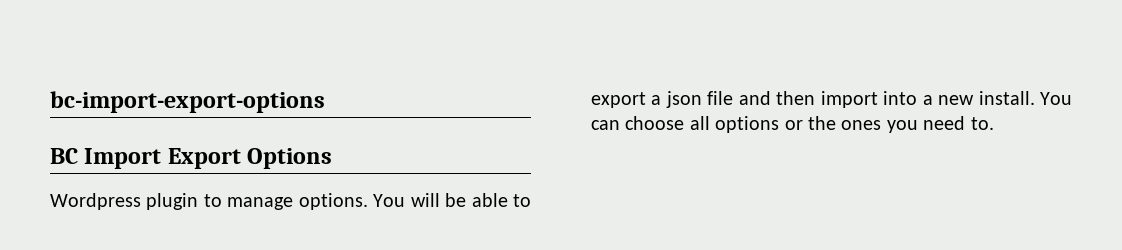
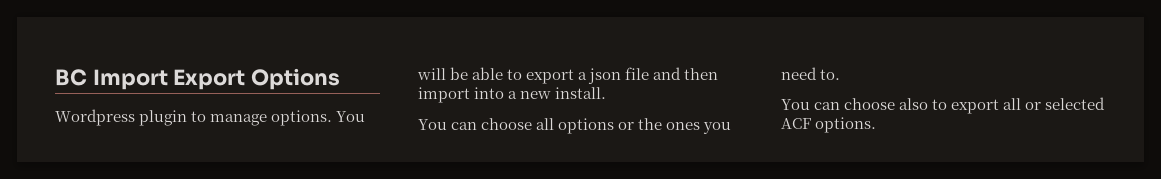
- bc-import-export-options
- You will be able to export a json file and then import into a new install. You can choose all options or the ones you need to.
+ You will be able to export a json file and then import into a new install.
+ You can choose all options or the ones you need to.
+ You can choose also to export all or selected ACF options.

